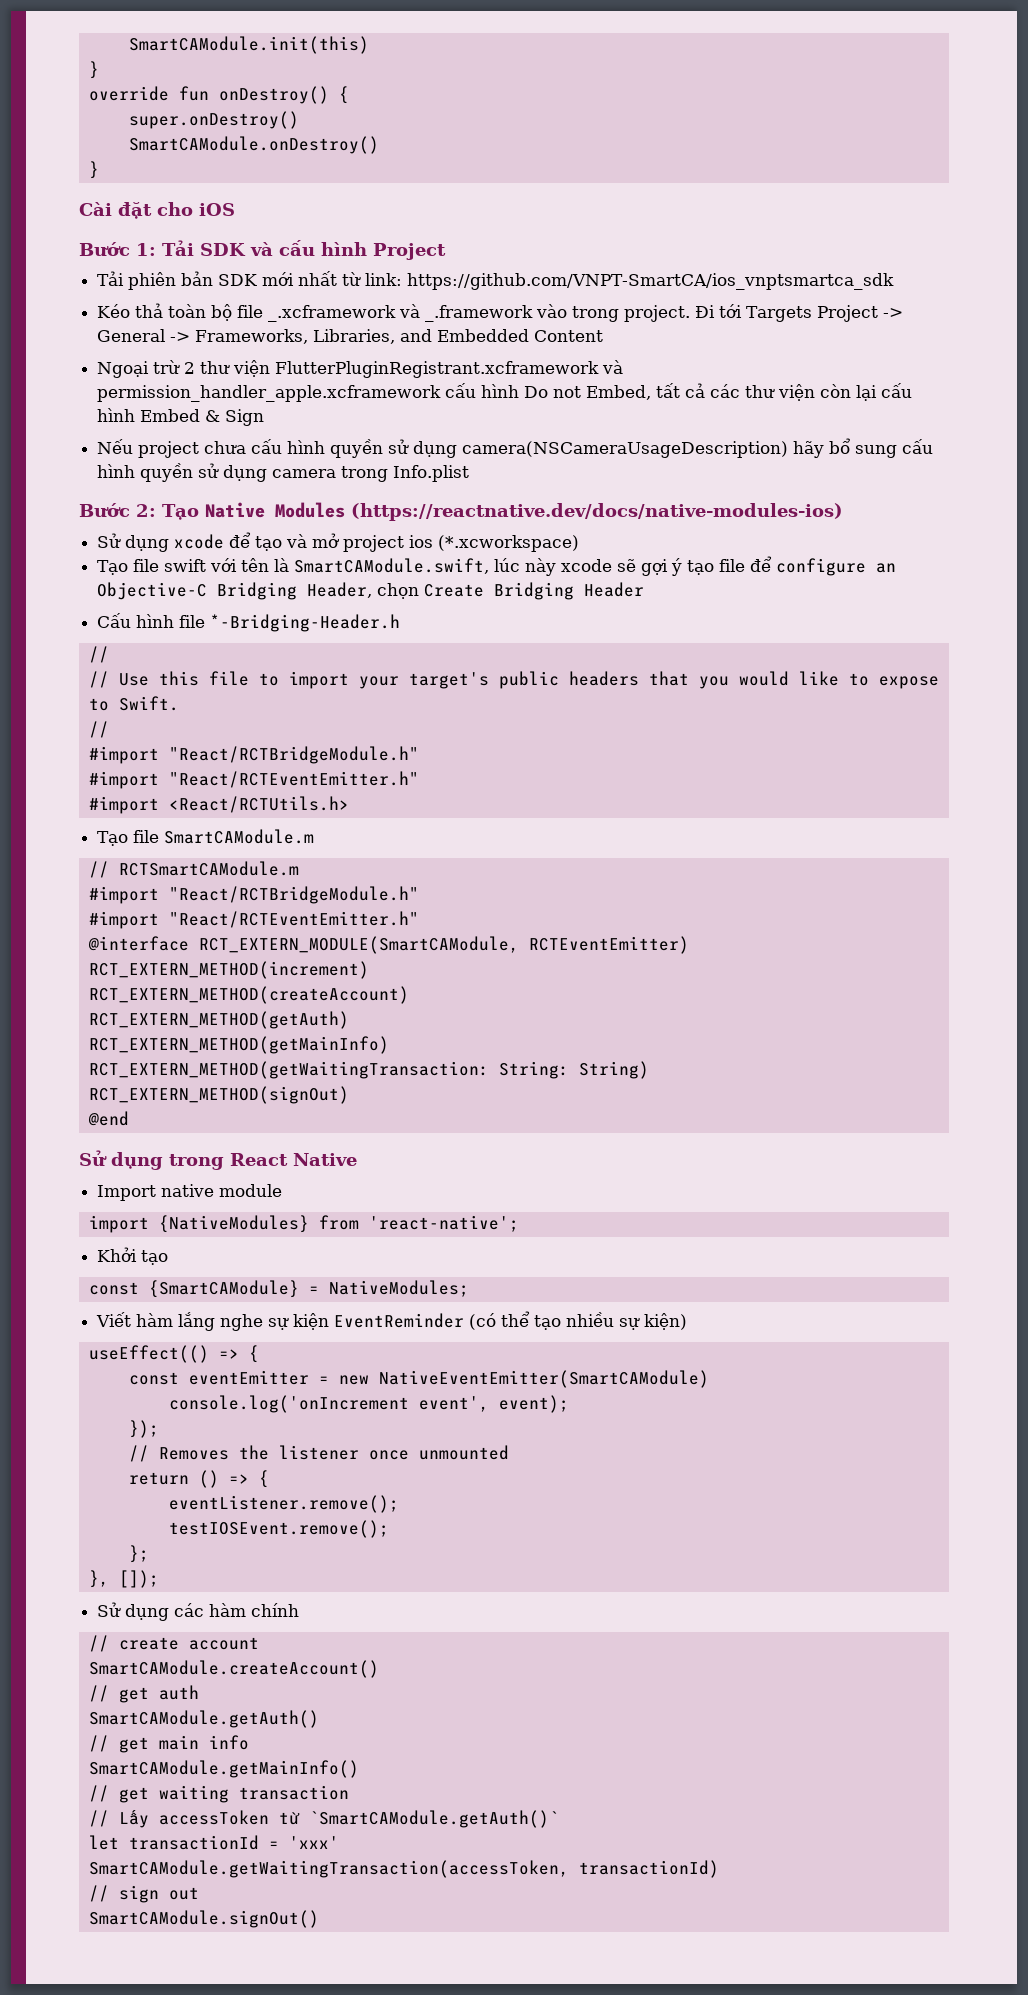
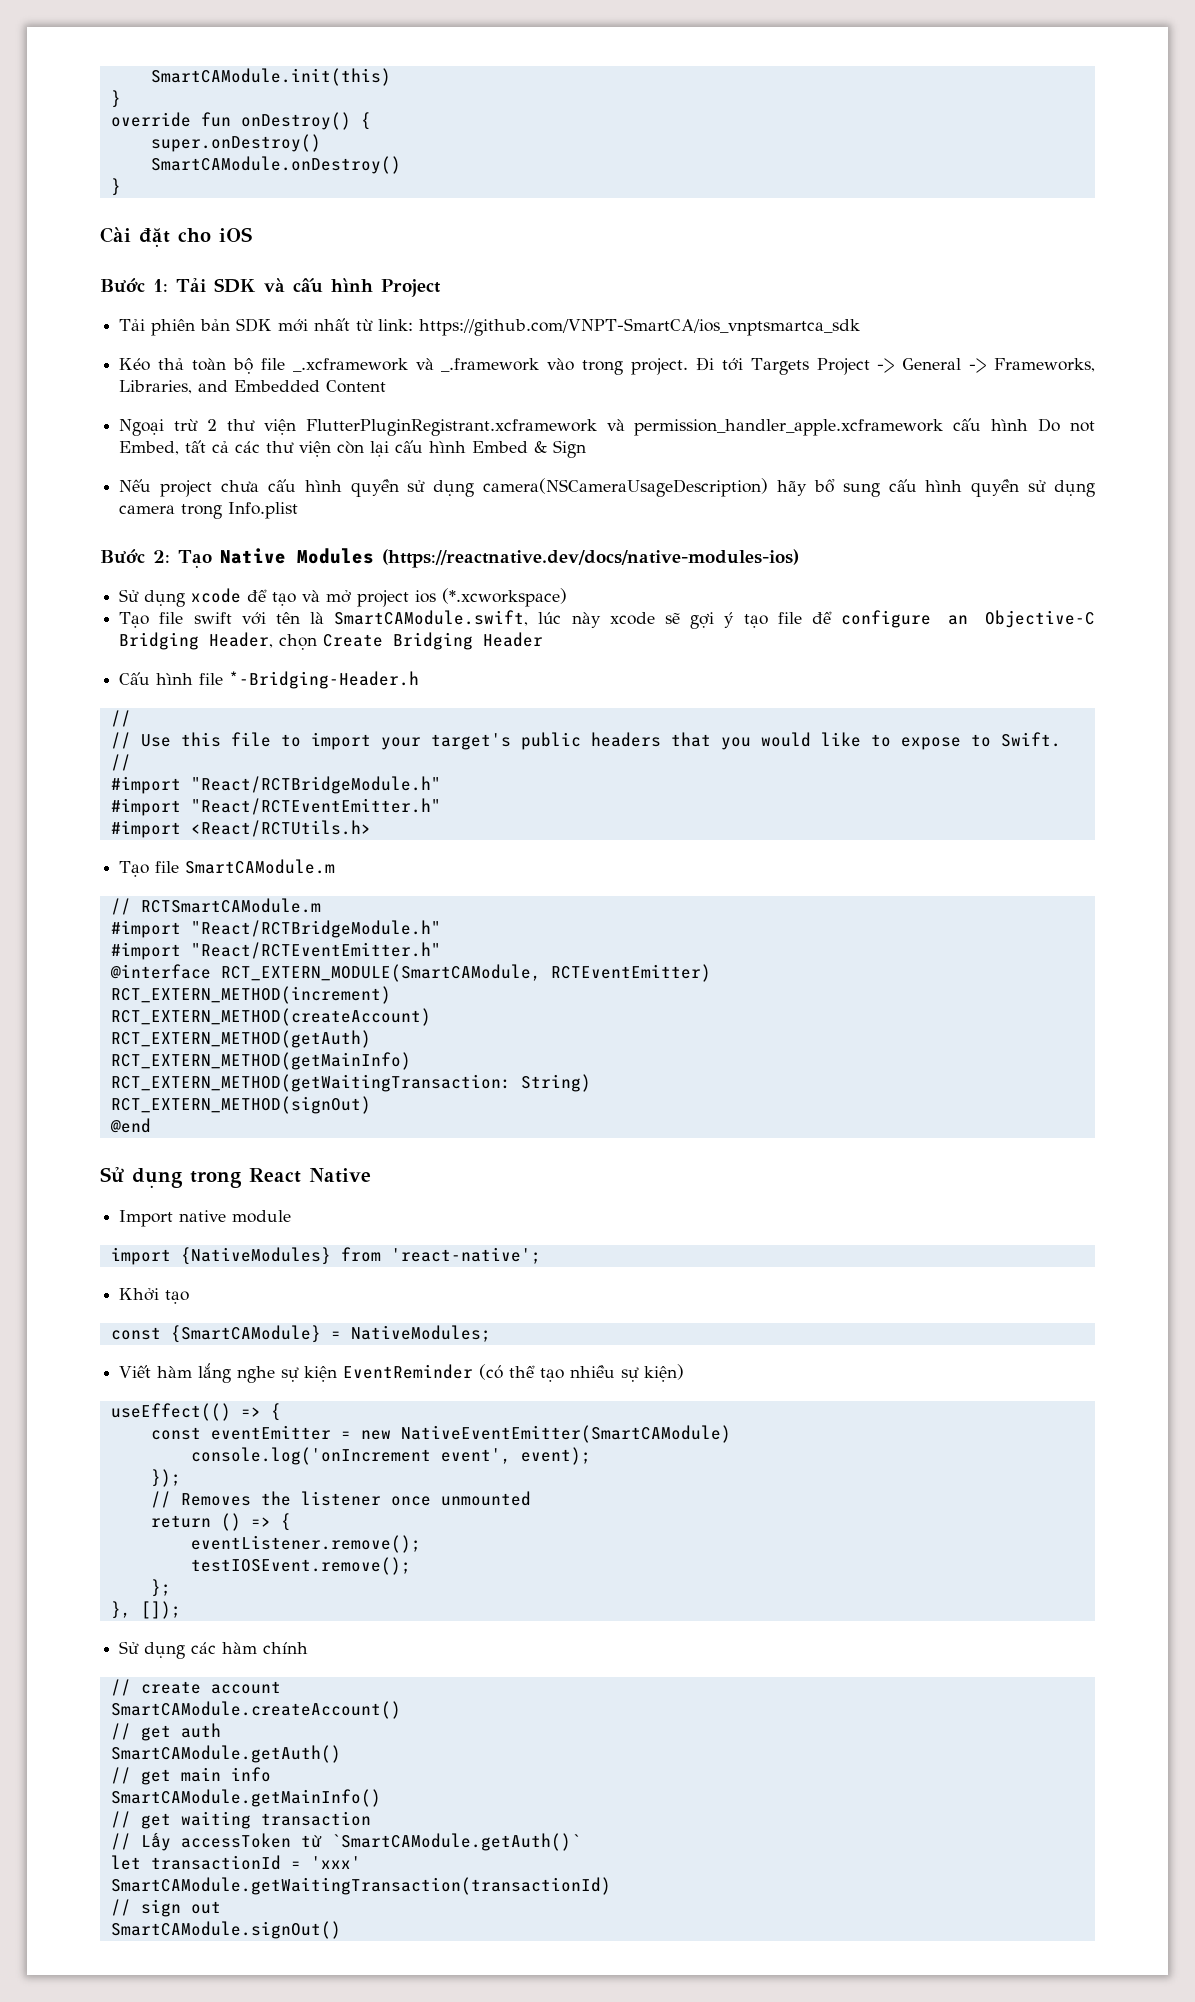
- RCT_EXTERN_METHOD(getWaitingTransaction: String: String)
+ RCT_EXTERN_METHOD(getWaitingTransaction: String)
- SmartCAModule.getWaitingTransaction(accessToken, transactionId)
+ SmartCAModule.getWaitingTransaction(transactionId)

